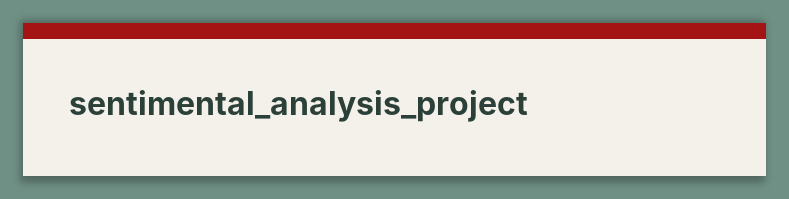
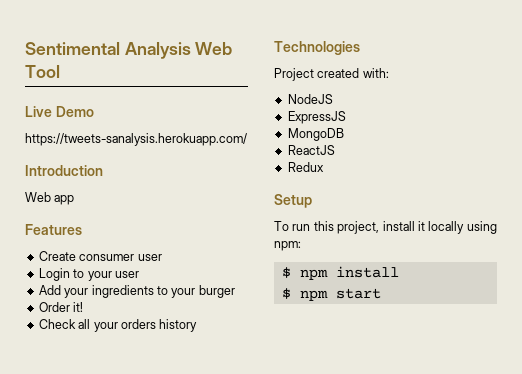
- sentimental_analysis_project
+ Sentimental Analysis Web Tool
+ Live Demo
+ https://tweets-sanalysis.herokuapp.com/
+ Introduction
+ Web app
+ Features
+ Create consumer user
+ Login to your user
+ Add your ingredients to your burger
+ Order it!
+ Check all your orders history
+ Technologies
+ Project created with:
+ NodeJS
+ ExpressJS
+ MongoDB
+ ReactJS
+ Redux
+ Setup
+ To run this project, install it locally using npm:
+ $ npm install
+ $ npm start

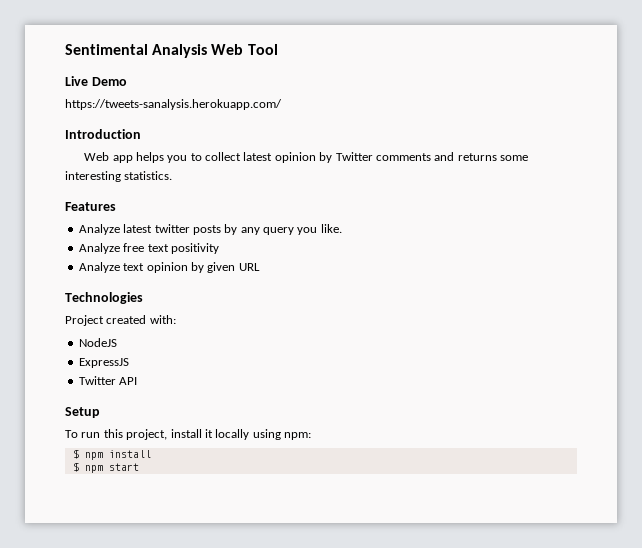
- Web app
+ Web app helps you to collect latest opinion by Twitter comments and returns some interesting statistics.
  Features
- Create consumer user
- Login to your user
- Add your ingredients to your burger
- Order it!
- Check all your orders history
+ Analyze latest twitter posts by any query you like.
+ Analyze free text positivity
+ Analyze text opinion by given URL
- MongoDB
- ReactJS
- Redux
+ Twitter API

